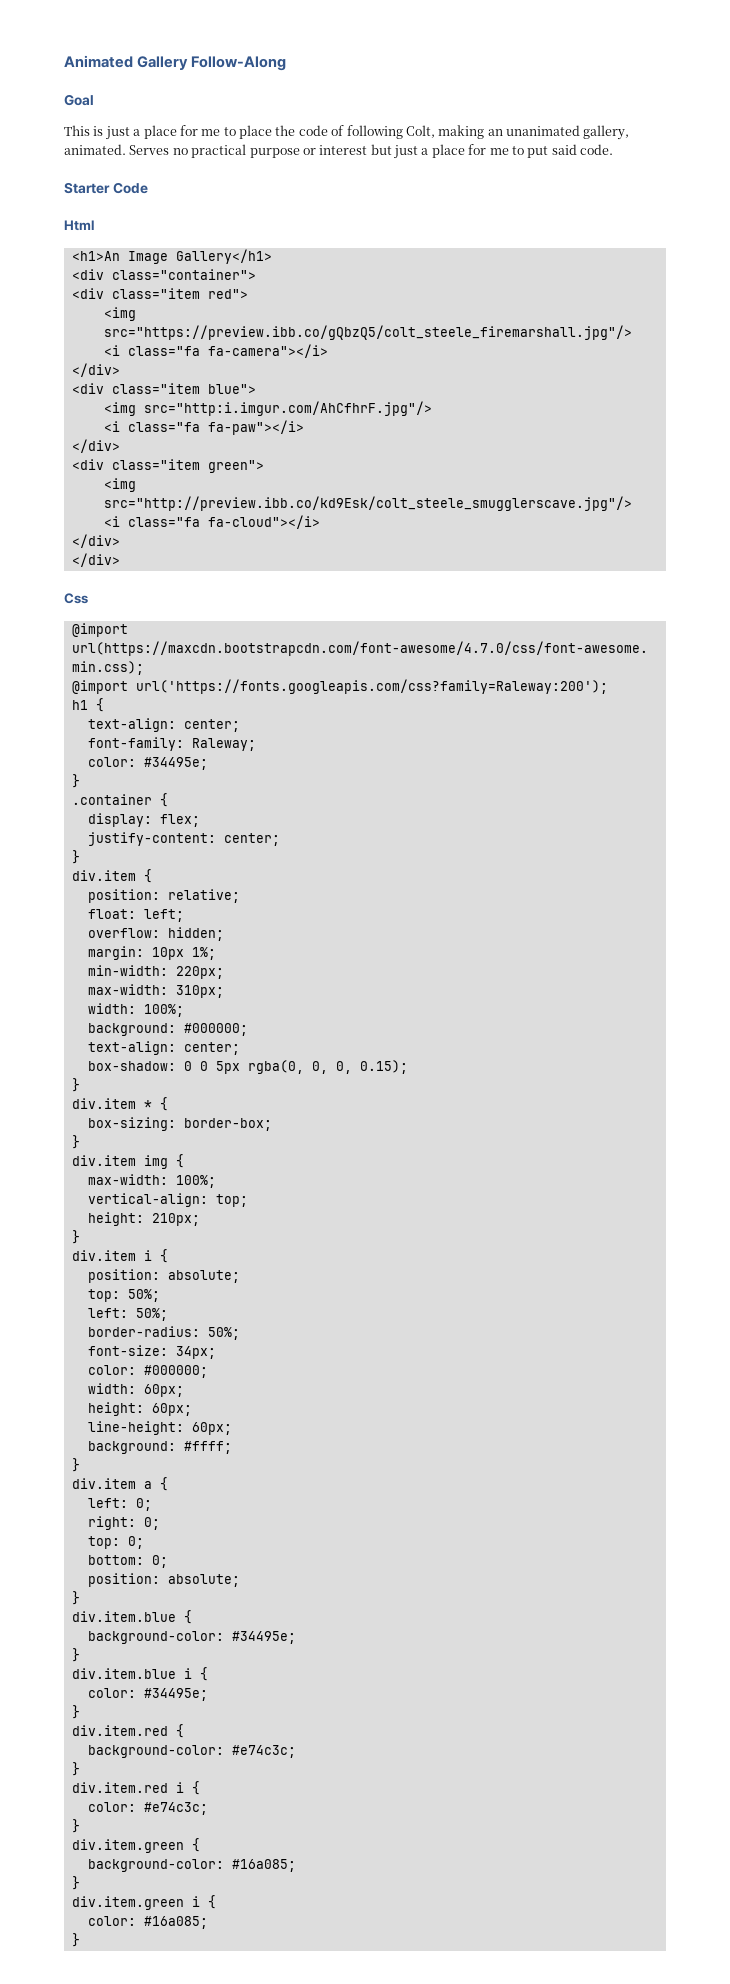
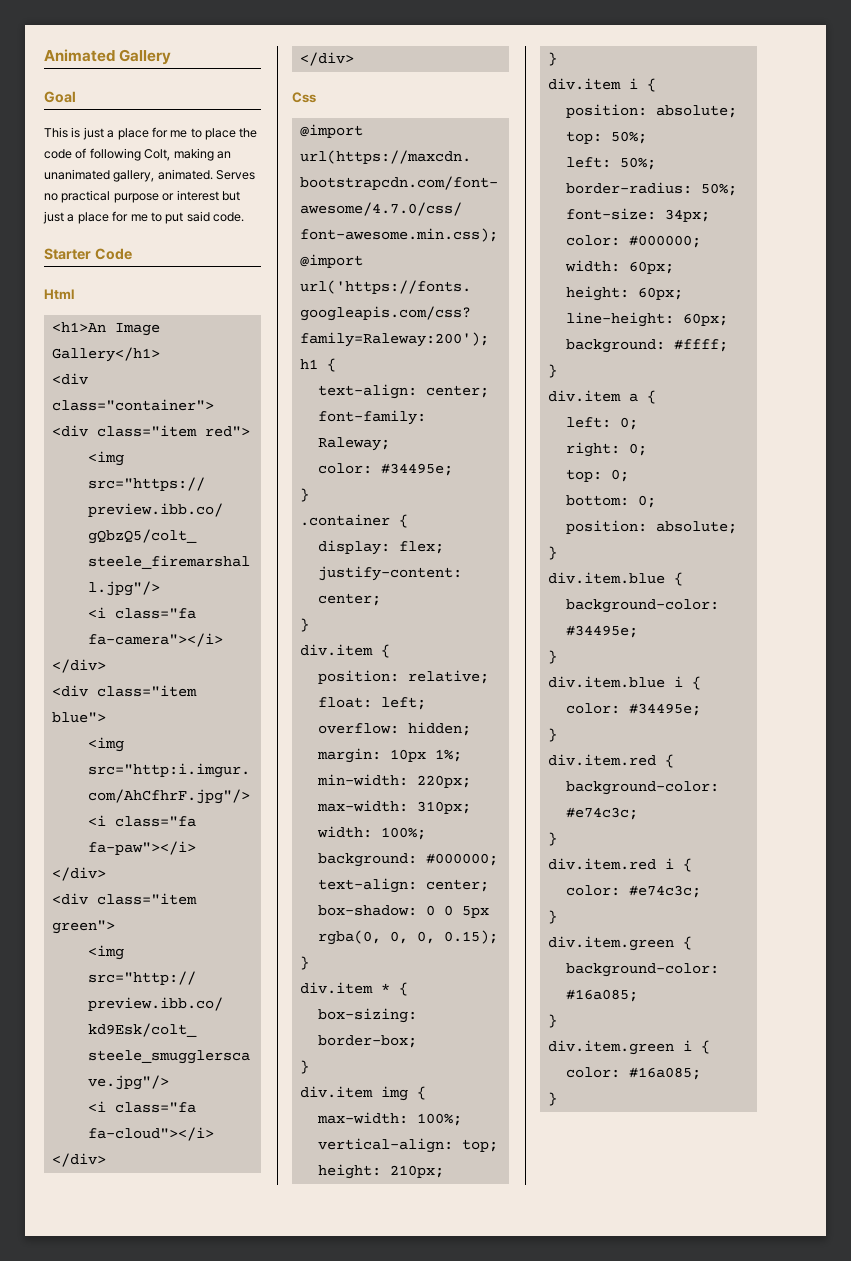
- Animated Gallery Follow-Along
+ Animated Gallery

